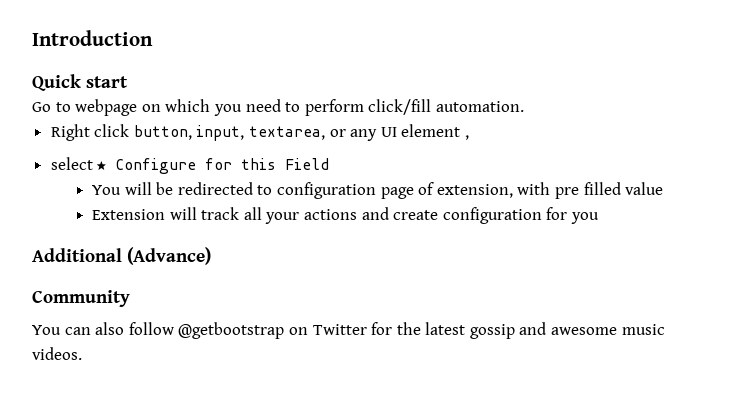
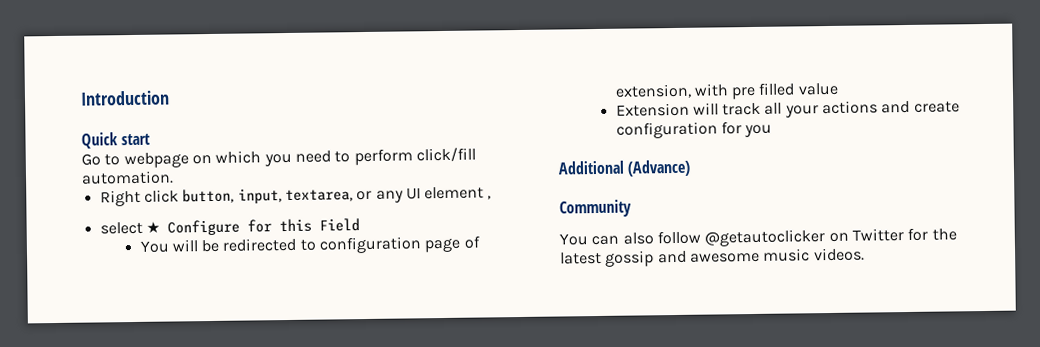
- You can also follow @getbootstrap on Twitter for the latest gossip and awesome music videos.
+ You can also follow @getautoclicker on Twitter for the latest gossip and awesome music videos.

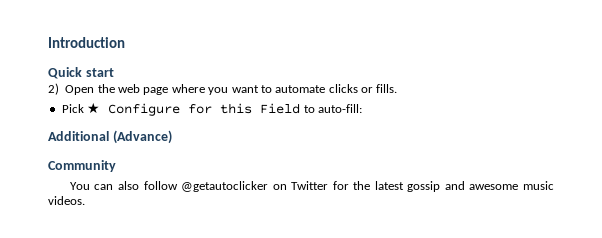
- Go to webpage on which you need to perform click/fill automation.
- Right click button, input, textarea, or any UI element ,
- select ★ Configure for this Field
- You will be redirected to configuration page of extension, with pre filled value
- Extension will track all your actions and create configuration for you
+ 2) Open the web page where you want to automate clicks or fills.
+ Pick ★ Configure for this Field to auto-fill:

